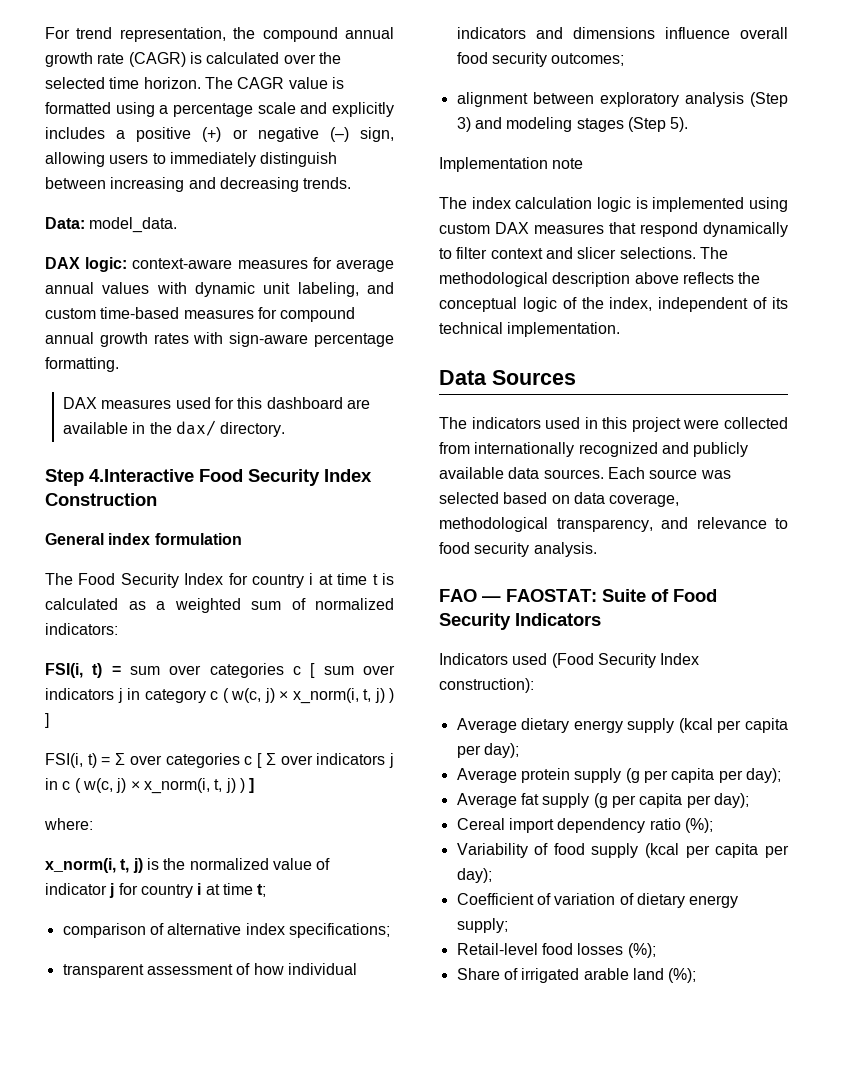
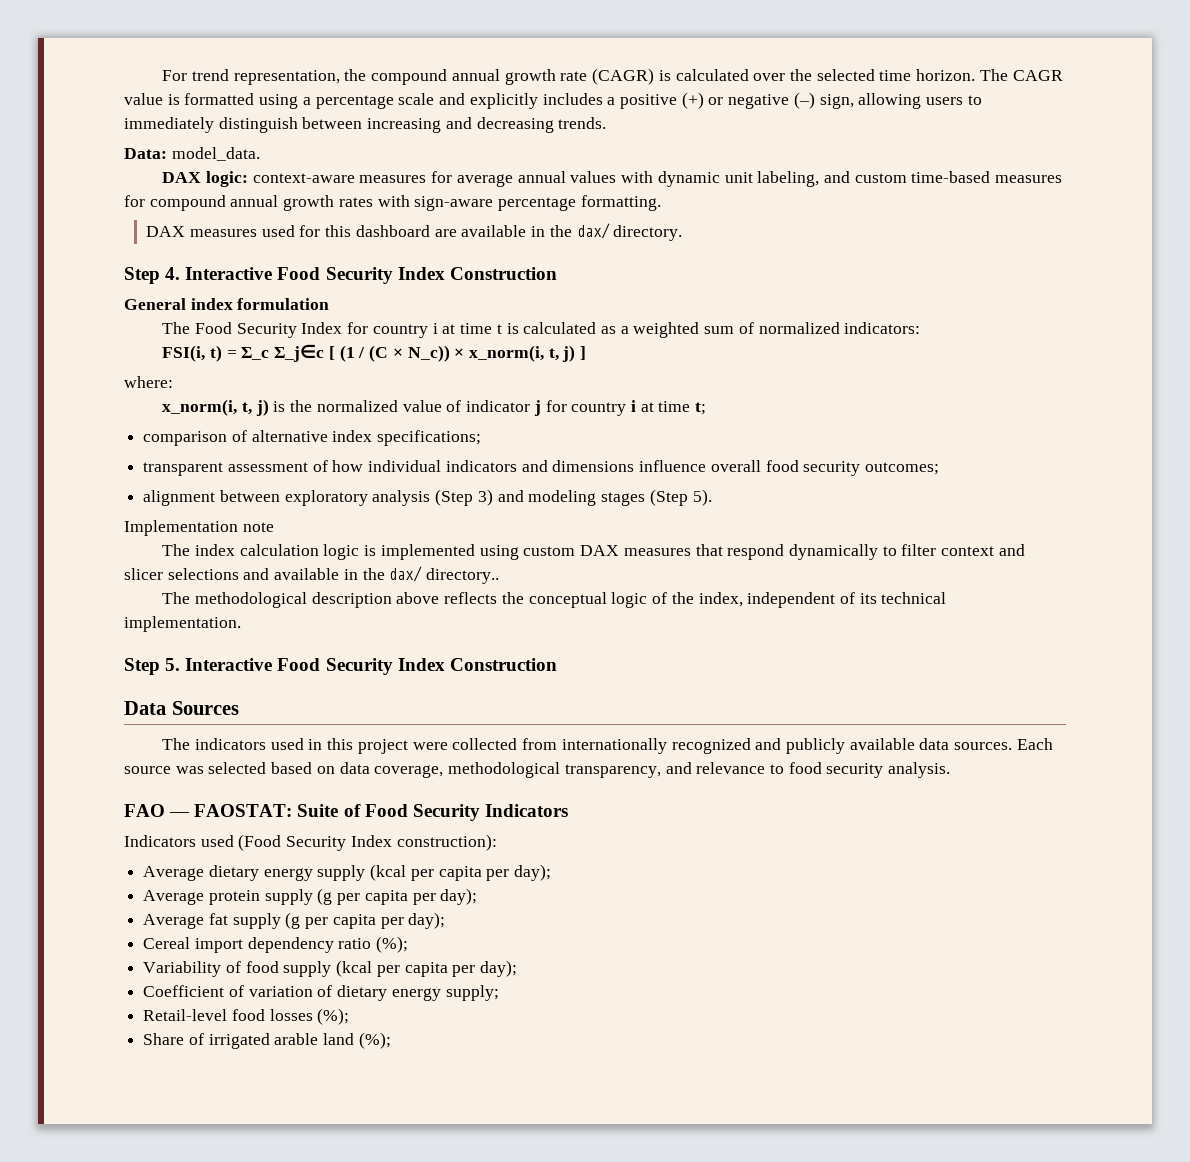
- Step 4.Interactive Food Security Index Construction
+ Step 4. Interactive Food Security Index Construction
- FSI(i, t) = sum over categories c [ sum over indicators j in category c ( w(c, j) × x_norm(i, t, j) ) ]
- FSI(i, t) = Σ over categories c [ Σ over indicators j in c ( w(c, j) × x_norm(i, t, j) ) ]
+ FSI(i, t) = Σ_c Σ_j∈c [ (1 / (C × N_c)) × x_norm(i, t, j) ]
- The index calculation logic is implemented using custom DAX measures that respond dynamically to filter context and slicer selections. The methodological description above reflects the conceptual logic of the index, independent of its technical implementation.
+ The index calculation logic is implemented using custom DAX measures that respond dynamically to filter context and slicer selections and available in the dax/ directory..
+ The methodological description above reflects the conceptual logic of the index, independent of its technical implementation.
+ Step 5. Interactive Food Security Index Construction

